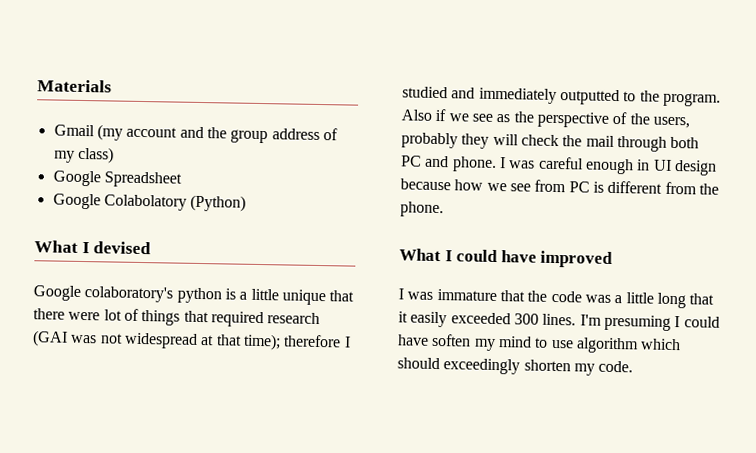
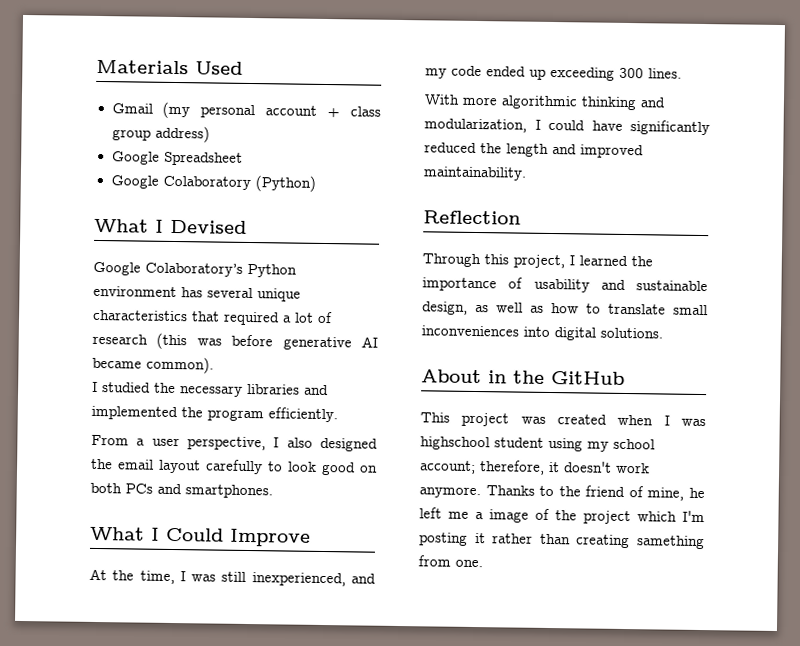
- Materials
+ Materials Used
- Gmail (my account and the group address of my class)
+ Gmail (my personal account + class group address)
- Google Colabolatory (Python)
+ Google Colaboratory (Python)
- What I devised
- Google colaboratory's python is a little unique that there were lot of things that required research (GAI was not widespread at that time); therefore I studied and immediately outputted to the program. Also if we see as the perspective of the users, probably they will check the mail through both PC and phone. I was careful enough in UI design because how we see from PC is different from the phone.
- What I could have improved
- I was immature that the code was a little long that it easily exceeded 300 lines. I'm presuming I could have soften my mind to use algorithm which should exceedingly shorten my code.
+ What I Devised
+ Google Colaboratory’s Python environment has several unique characteristics that required a lot of research (this was before generative AI became common).
+ I studied the necessary libraries and implemented the program efficiently.
+ From a user perspective, I also designed the email layout carefully to look good on both PCs and smartphones.
+ What I Could Improve
+ At the time, I was still inexperienced, and my code ended up exceeding 300 lines.
+ With more algorithmic thinking and modularization, I could have significantly reduced the length and improved maintainability.
+ Reflection
+ Through this project, I learned the importance of usability and sustainable design, as well as how to translate small inconveniences into digital solutions.
+ About in the GitHub
+ This project was created when I was highschool student using my school account; therefore, it doesn't work anymore. Thanks to the friend of mine, he left me a image of the project which I'm posting it rather than creating samething from one.

